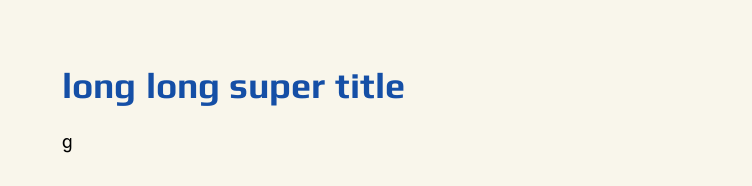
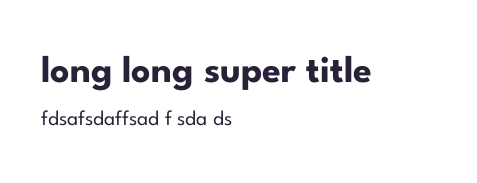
- g
+ fdsafsdaffsad f sda ds

